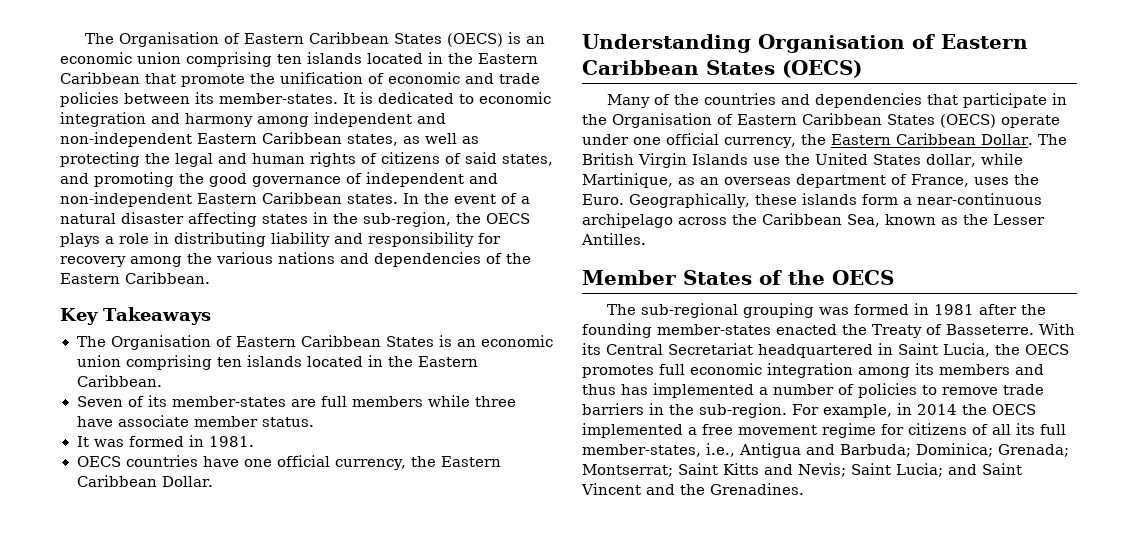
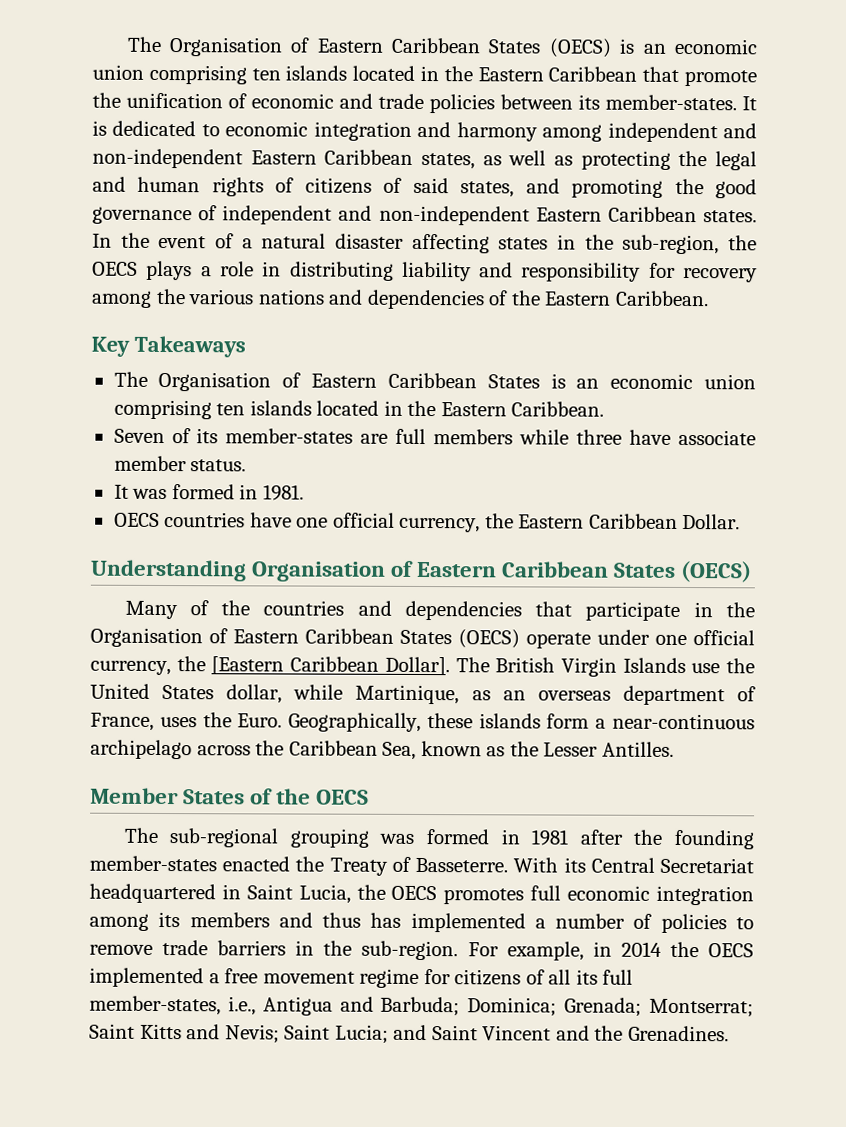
- Many of the countries and dependencies that participate in the Organisation of Eastern Caribbean States (OECS) operate under one official currency, the Eastern Caribbean Dollar.
+ Many of the countries and dependencies that participate in the Organisation of Eastern Caribbean States (OECS) operate under one official currency, the [Eastern Caribbean Dollar].

